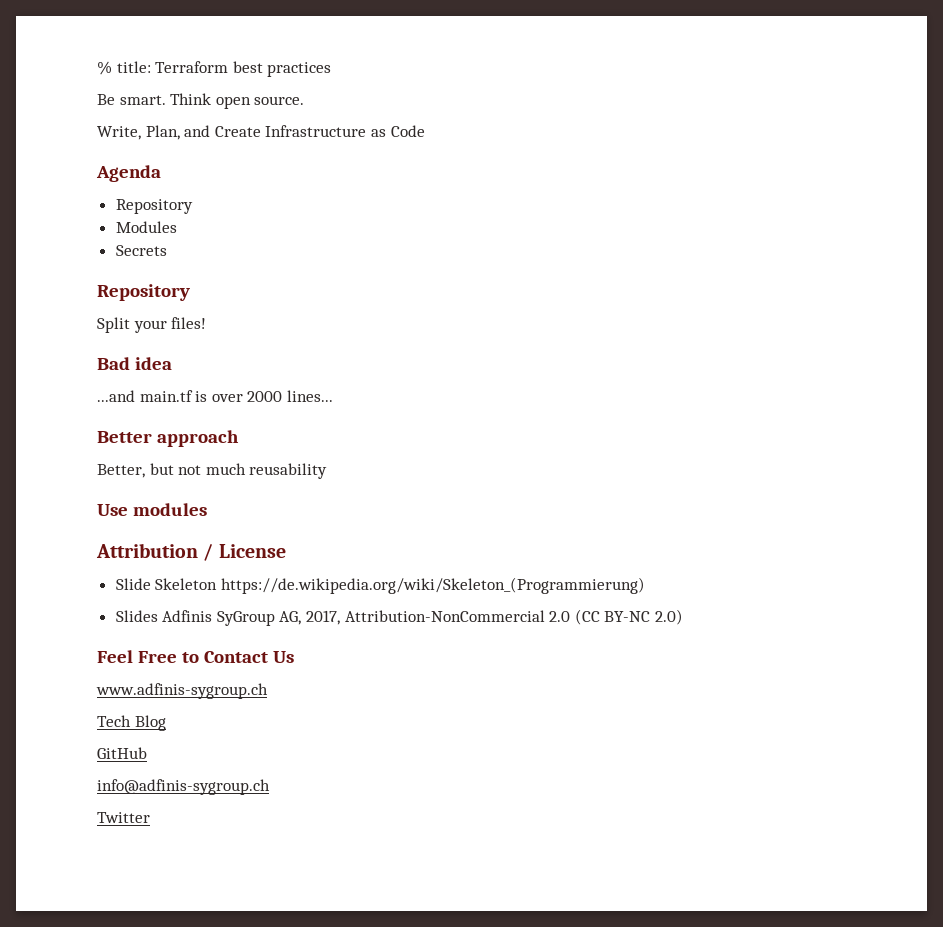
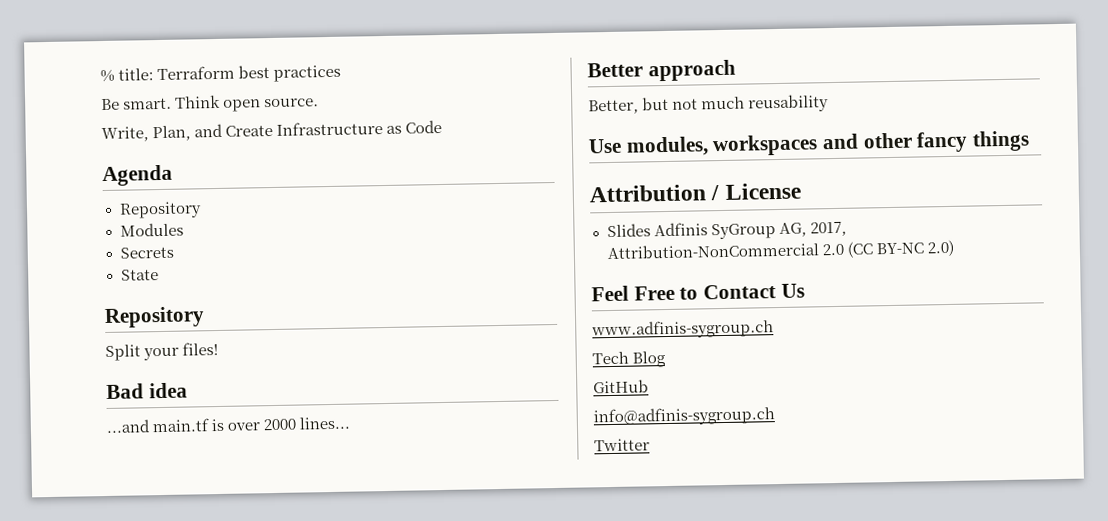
+ State
- Use modules
+ Use modules, workspaces and other fancy things
- Slide Skeleton https://de.wikipedia.org/wiki/Skeleton_(Programmierung)

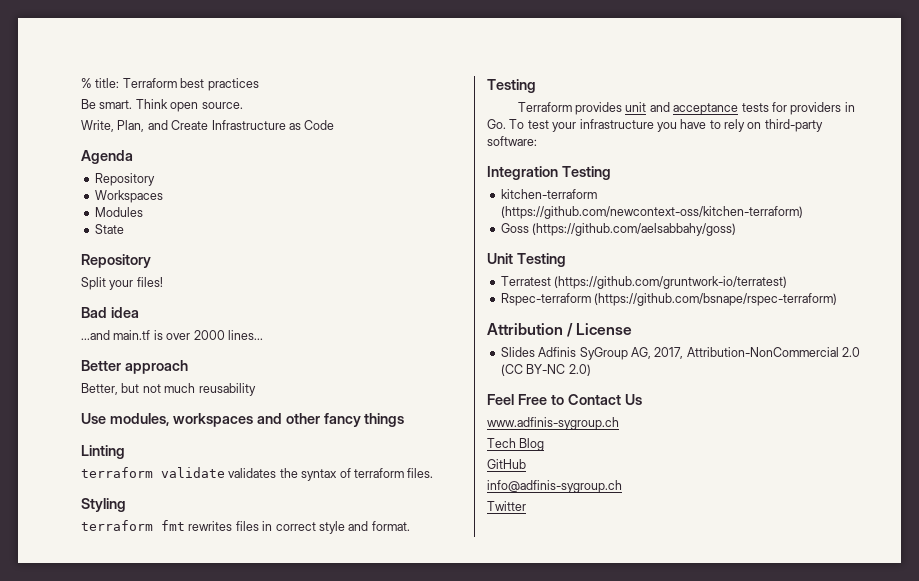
+ Workspaces
- Secrets
+ Linting
+ terraform validate validates the syntax of terraform files.
+ Styling
+ terraform fmt rewrites files in correct style and format.
+ Testing
+ Terraform provides unit and acceptance tests for providers in Go. To test your infrastructure you have to rely on third-party software:
+ Integration Testing
+ kitchen-terraform (https://github.com/newcontext-oss/kitchen-terraform)
+ Goss (https://github.com/aelsabbahy/goss)
+ Unit Testing
+ Terratest (https://github.com/gruntwork-io/terratest)
+ Rspec-terraform (https://github.com/bsnape/rspec-terraform)

